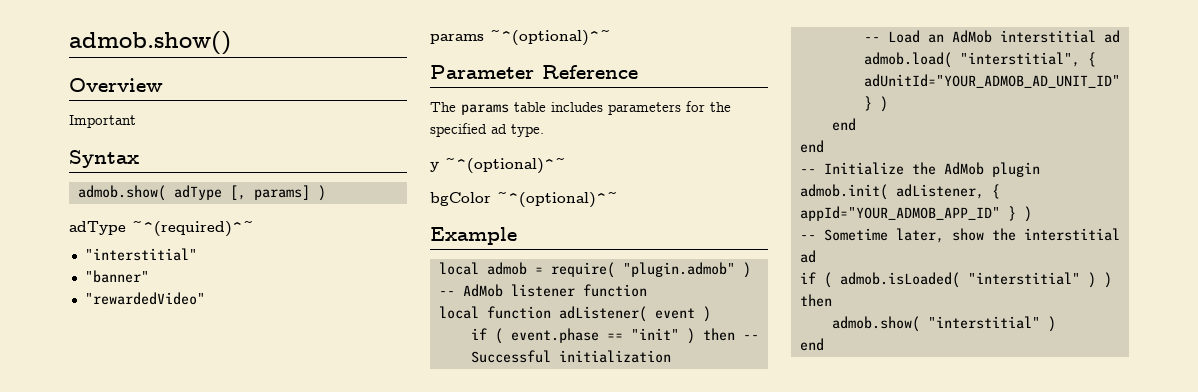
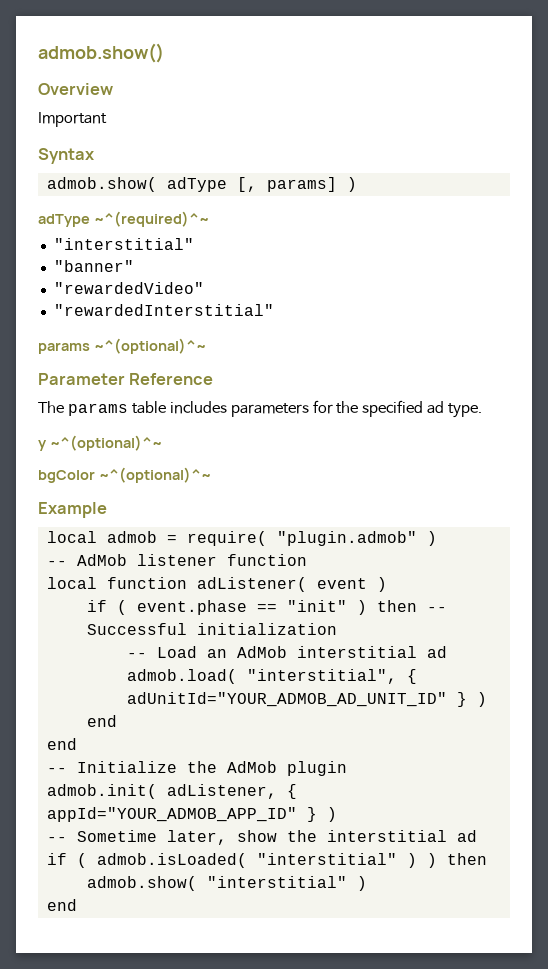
+ "rewardedInterstitial"

